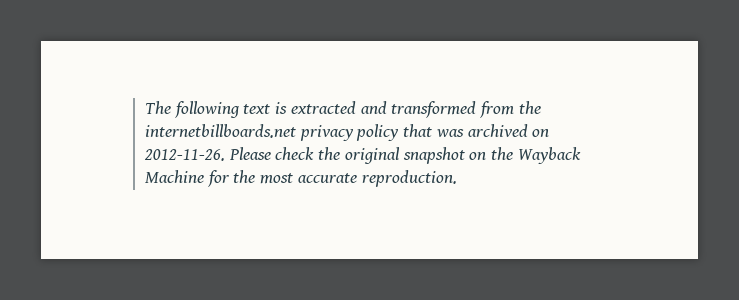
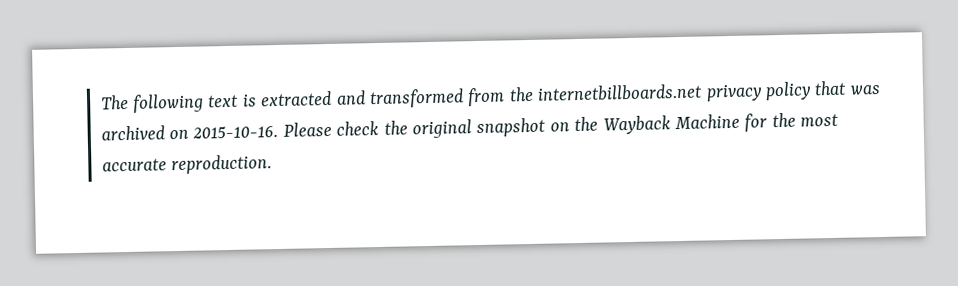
- The following text is extracted and transformed from the internetbillboards.net privacy policy that was archived on 2012-11-26.
+ The following text is extracted and transformed from the internetbillboards.net privacy policy that was archived on 2015-10-16.

